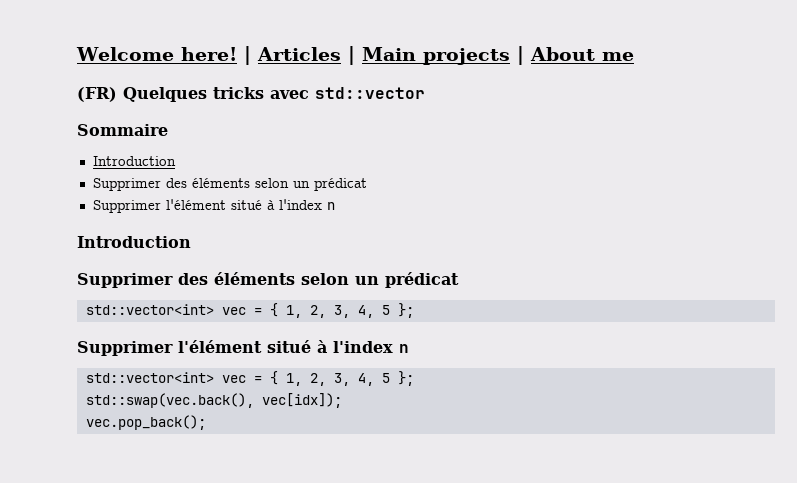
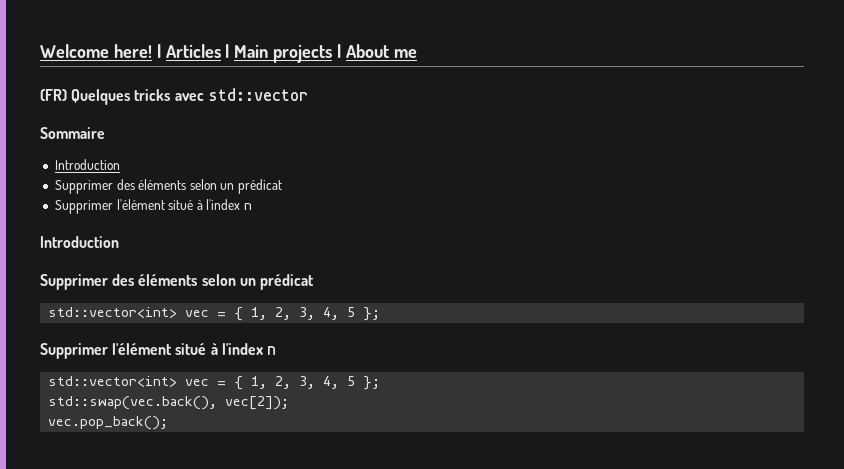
- std::swap(vec.back(), vec[idx]);
+ std::swap(vec.back(), vec[2]);

